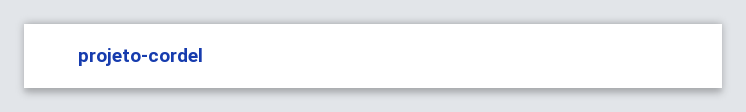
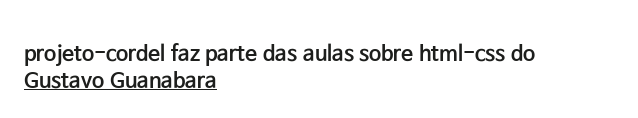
- projeto-cordel
+ projeto-cordel faz parte das aulas sobre html-css do Gustavo Guanabara

